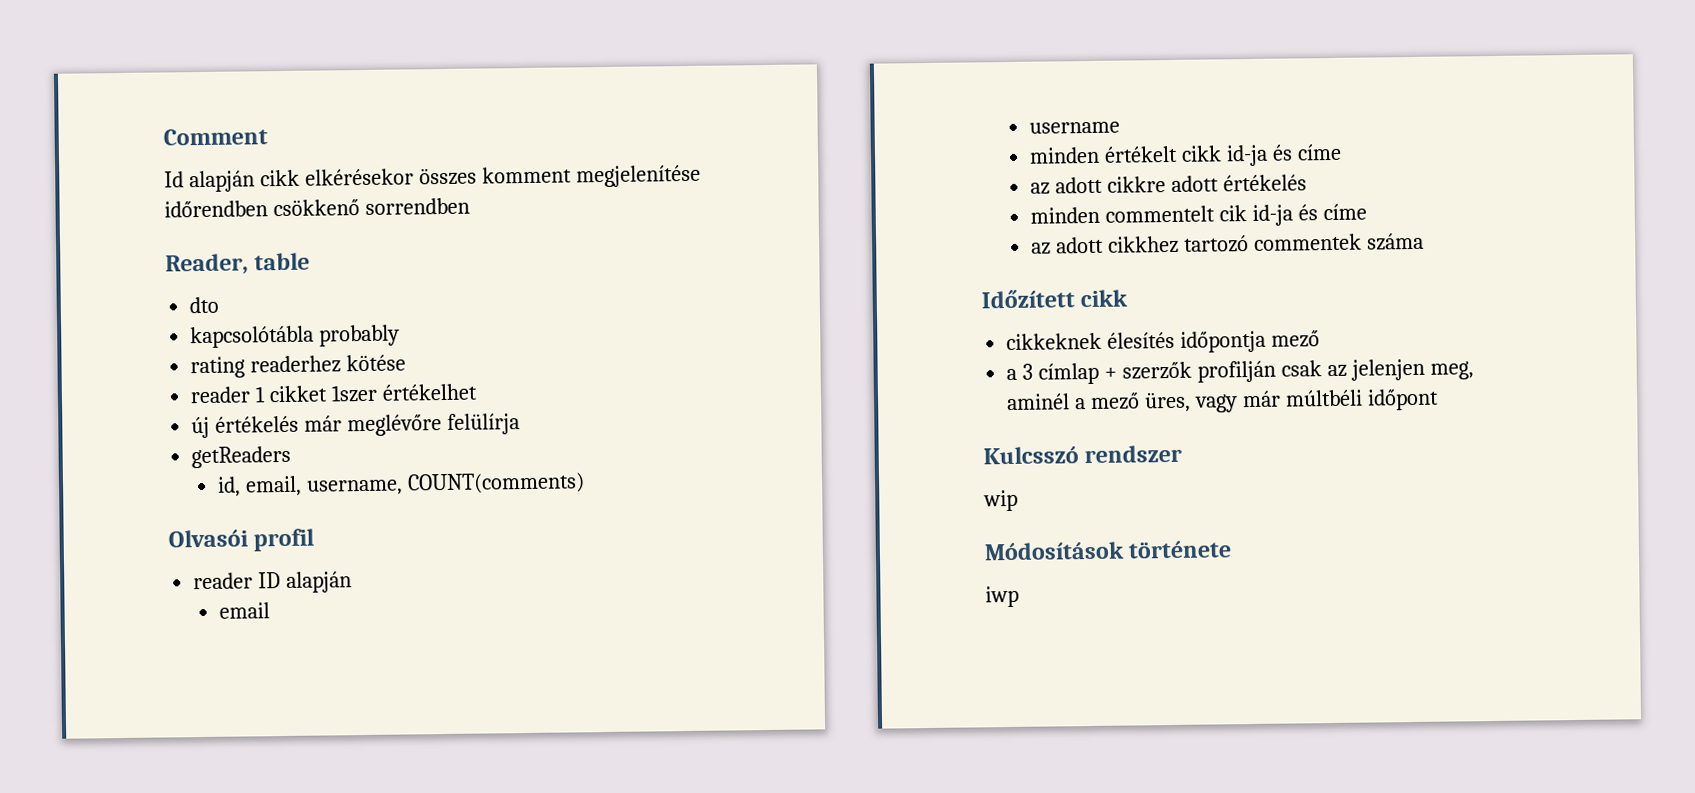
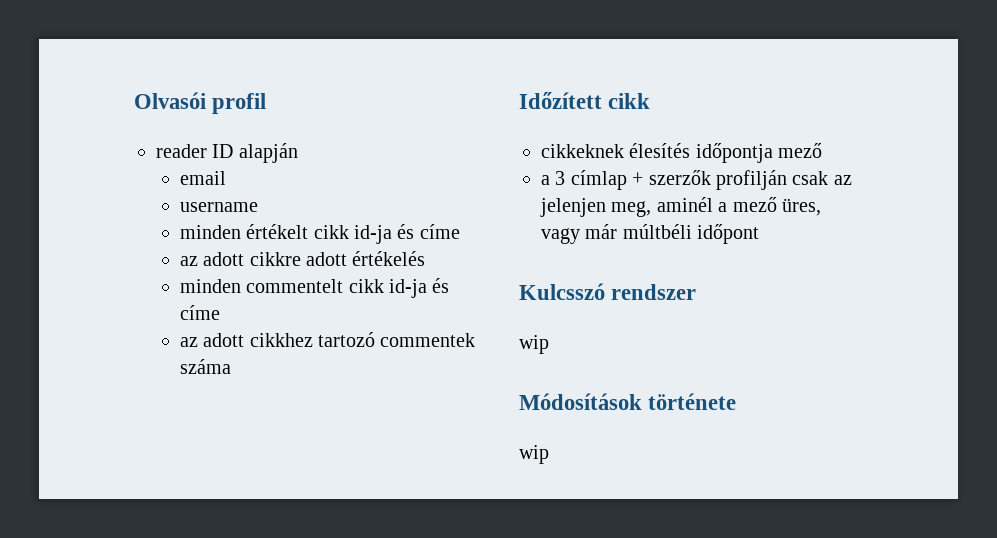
- Comment
- Id alapján cikk elkérésekor összes komment megjelenítése időrendben csökkenő sorrendben
- Reader, table
- dto
- kapcsolótábla probably
- rating readerhez kötése
- reader 1 cikket 1szer értékelhet
- új értékelés már meglévőre felülírja
- getReaders
- id, email, username, COUNT(comments)
- minden commentelt cik id-ja és címe
+ minden commentelt cikk id-ja és címe
  Módosítások története
- iwp
+ wip

